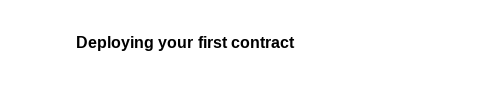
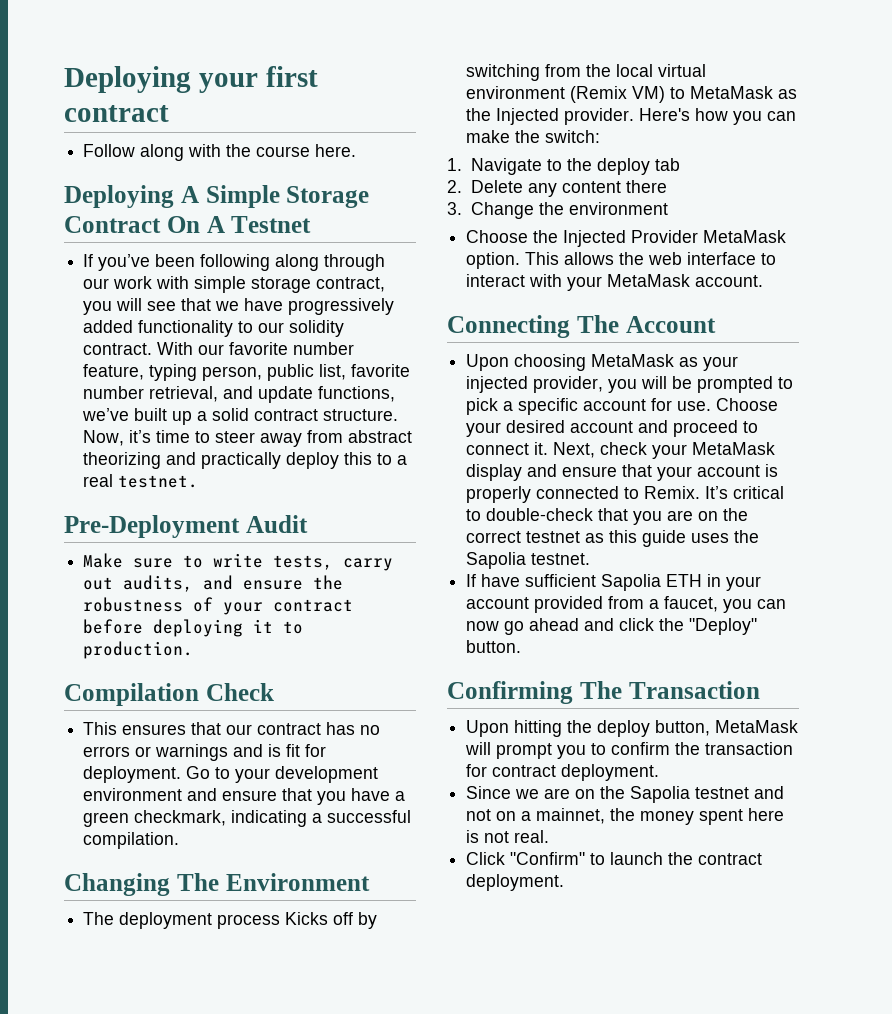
+ Follow along with the course here.
+ Deploying A Simple Storage Contract On A Testnet
+ If you’ve been following along through our work with simple storage contract, you will see that we have progressively added functionality to our solidity contract. With our favorite number feature, typing person, public list, favorite number retrieval, and update functions, we’ve built up a solid contract structure. Now, it’s time to steer away from abstract theorizing and practically deploy this to a real testnet.
+ Pre-Deployment Audit
+ Make sure to write tests, carry out audits, and ensure the robustness of your contract before deploying it to production.
+ Compilation Check
+ This ensures that our contract has no errors or warnings and is fit for deployment. Go to your development environment and ensure that you have a green checkmark, indicating a successful compilation.
+ Changing The Environment
+ The deployment process Kicks off by switching from the local virtual environment (Remix VM) to MetaMask as the Injected provider. Here's how you can make the switch:
+ 1. Navigate to the deploy tab
+ 2. Delete any content there
+ 3. Change the environment
+ Choose the Injected Provider MetaMask option. This allows the web interface to interact with your MetaMask account.
+ Connecting The Account
+ Upon choosing MetaMask as your injected provider, you will be prompted to pick a specific account for use. Choose your desired account and proceed to connect it. Next, check your MetaMask display and ensure that your account is properly connected to Remix. It’s critical to double-check that you are on the correct testnet as this guide uses the Sapolia testnet.
+ If have sufficient Sapolia ETH in your account provided from a faucet, you can now go ahead and click the "Deploy" button.
+ Confirming The Transaction
+ Upon hitting the deploy button, MetaMask will prompt you to confirm the transaction for contract deployment.
+ Since we are on the Sapolia testnet and not on a mainnet, the money spent here is not real.
+ Click "Confirm" to launch the contract deployment.

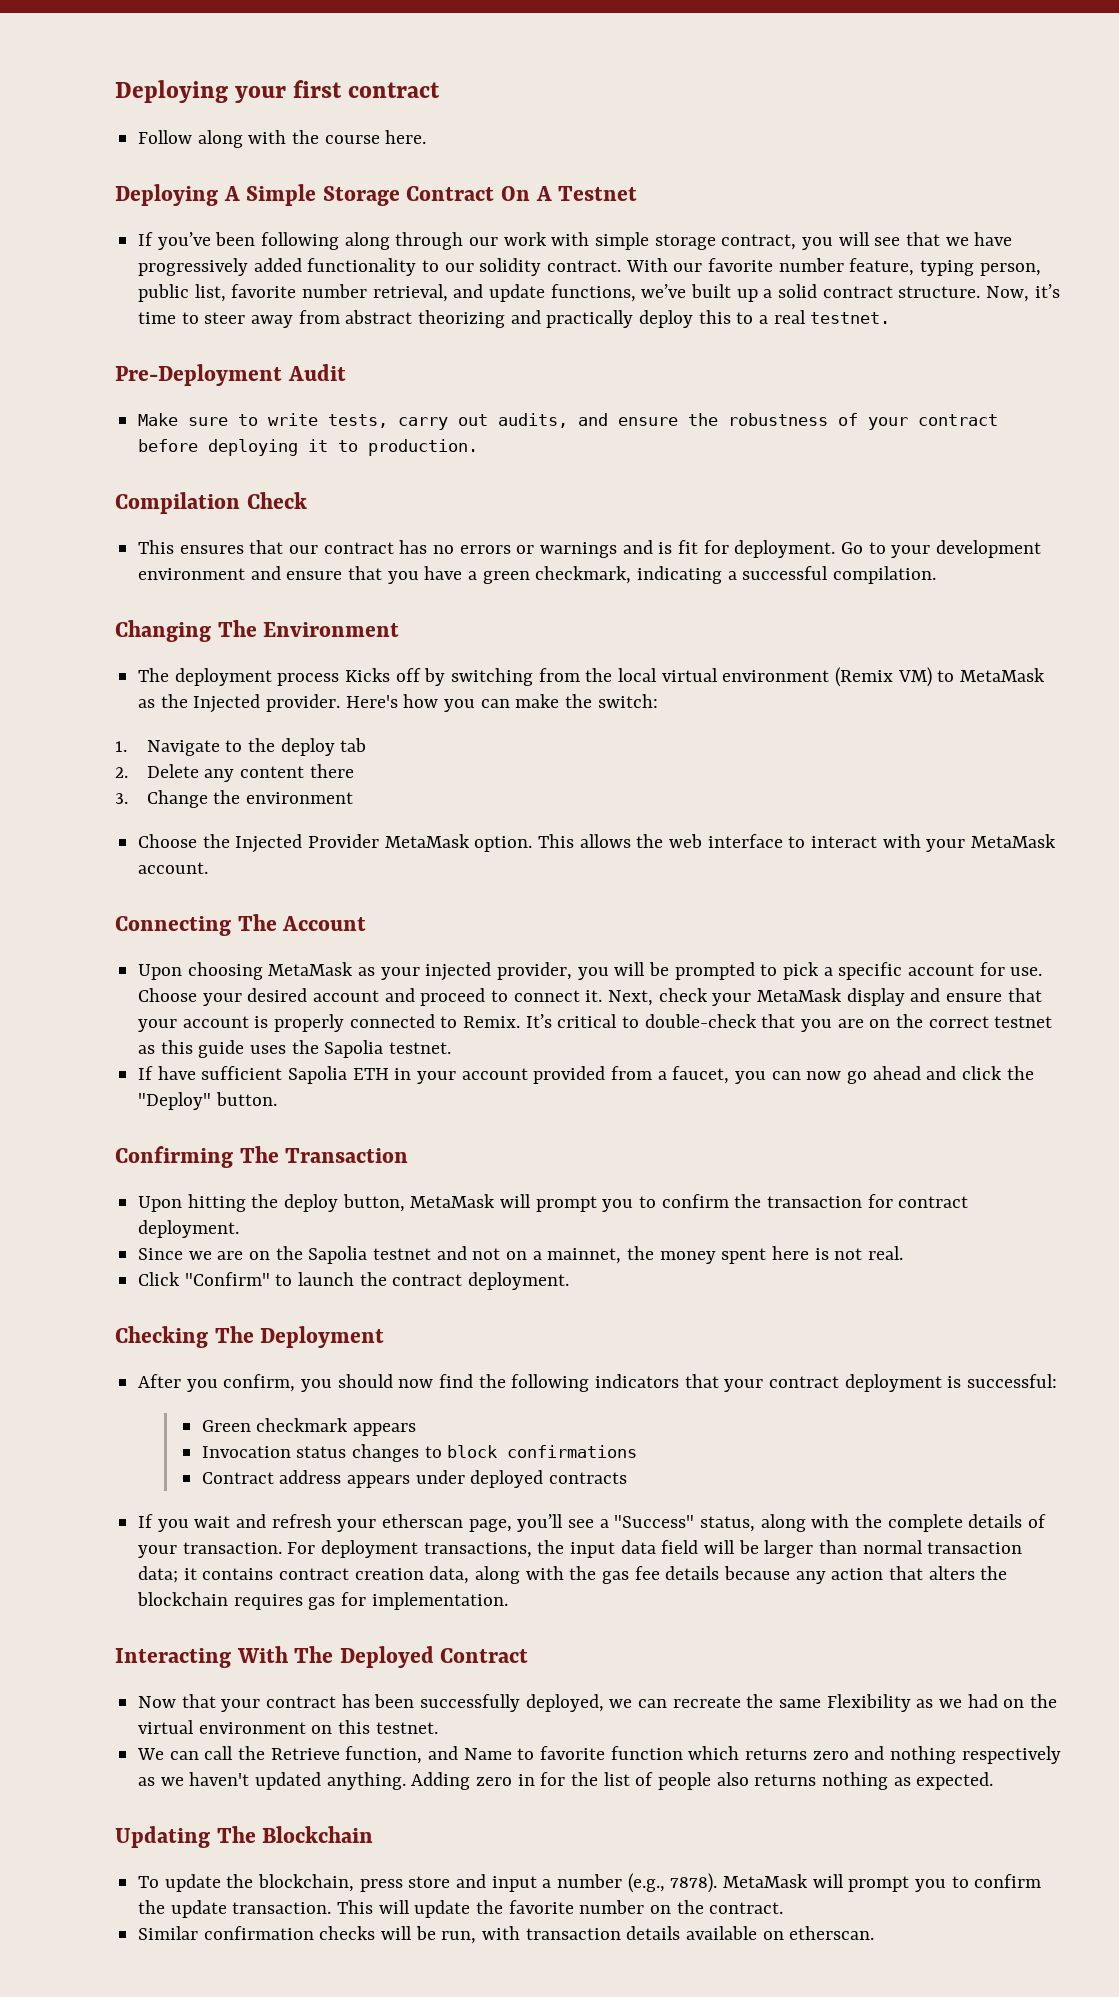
+ Checking The Deployment
+ After you confirm, you should now find the following indicators that your contract deployment is successful:
+ Green checkmark appears
+ Invocation status changes to block confirmations
+ Contract address appears under deployed contracts
+ If you wait and refresh your etherscan page, you’ll see a "Success" status, along with the complete details of your transaction. For deployment transactions, the input data field will be larger than normal transaction data; it contains contract creation data, along with the gas fee details because any action that alters the blockchain requires gas for implementation.
+ Interacting With The Deployed Contract
+ Now that your contract has been successfully deployed, we can recreate the same Flexibility as we had on the virtual environment on this testnet.
+ We can call the Retrieve function, and Name to favorite function which returns zero and nothing respectively as we haven't updated anything. Adding zero in for the list of people also returns nothing as expected.
+ Updating The Blockchain
+ To update the blockchain, press store and input a number (e.g., 7878). MetaMask will prompt you to confirm the update transaction. This will update the favorite number on the contract.
+ Similar confirmation checks will be run, with transaction details available on etherscan.

